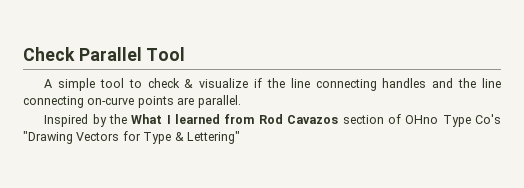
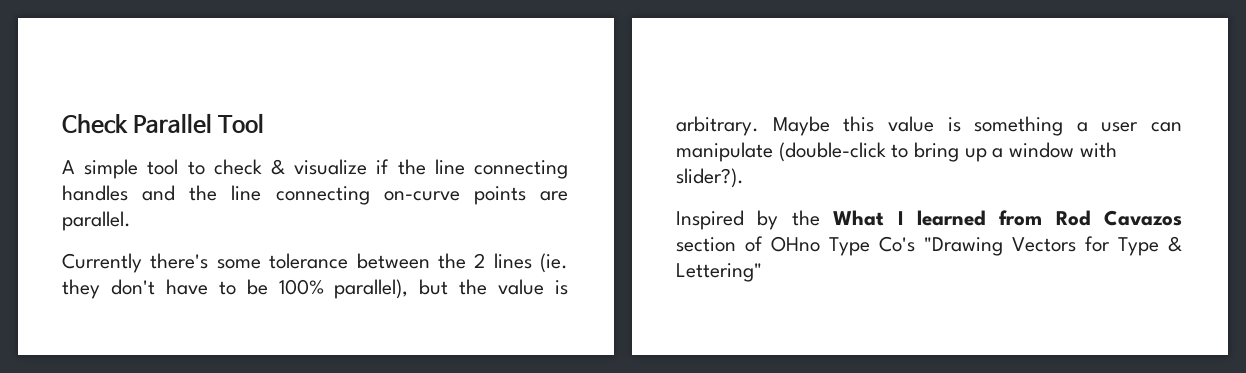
+ Currently there's some tolerance between the 2 lines (ie. they don't have to be 100% parallel), but the value is arbitrary. Maybe this value is something a user can manipulate (double-click to bring up a window with slider?).

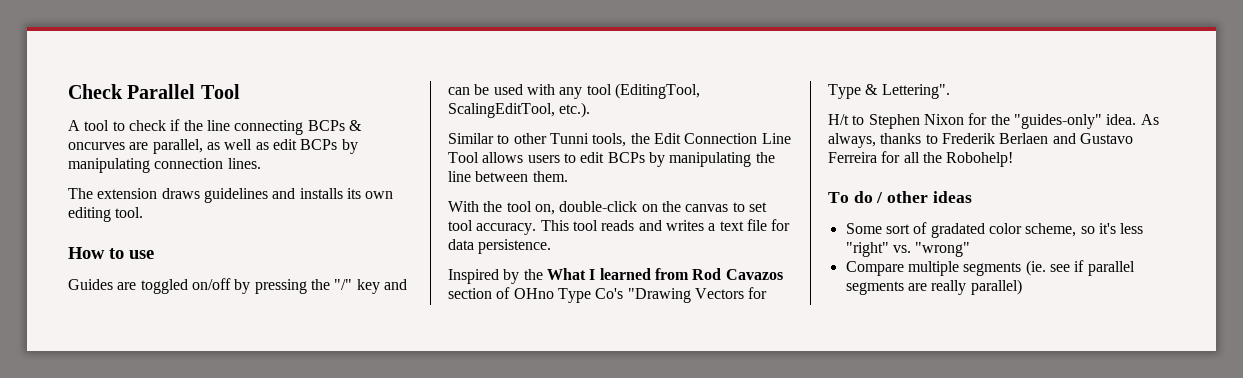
- A simple tool to check & visualize if the line connecting handles and the line connecting on-curve points are parallel.
- Currently there's some tolerance between the 2 lines (ie. they don't have to be 100% parallel), but the value is arbitrary. Maybe this value is something a user can manipulate (double-click to bring up a window with slider?).
+ A tool to check if the line connecting BCPs & oncurves are parallel, as well as edit BCPs by manipulating connection lines.
+ The extension draws guidelines and installs its own editing tool.
+ How to use
+ Guides are toggled on/off by pressing the "/" key and can be used with any tool (EditingTool, ScalingEditTool, etc.).
+ Similar to other Tunni tools, the Edit Connection Line Tool allows users to edit BCPs by manipulating the line between them.
+ With the tool on, double-click on the canvas to set tool accuracy. This tool reads and writes a text file for data persistence.
- Inspired by the What I learned from Rod Cavazos section of OHno Type Co's "Drawing Vectors for Type & Lettering"
+ Inspired by the What I learned from Rod Cavazos section of OHno Type Co's "Drawing Vectors for Type & Lettering".
+ H/t to Stephen Nixon for the "guides-only" idea. As always, thanks to Frederik Berlaen and Gustavo Ferreira for all the Robohelp!
+ To do / other ideas
+ Some sort of gradated color scheme, so it's less "right" vs. "wrong"
+ Compare multiple segments (ie. see if parallel segments are really parallel)

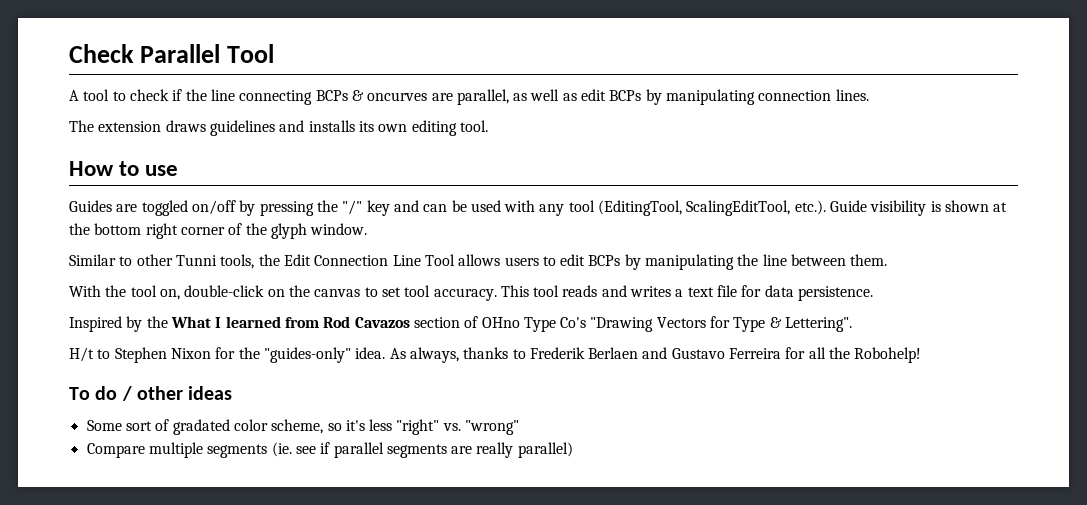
- Guides are toggled on/off by pressing the "/" key and can be used with any tool (EditingTool, ScalingEditTool, etc.).
+ Guides are toggled on/off by pressing the "/" key and can be used with any tool (EditingTool, ScalingEditTool, etc.). Guide visibility is shown at the bottom right corner of the glyph window.

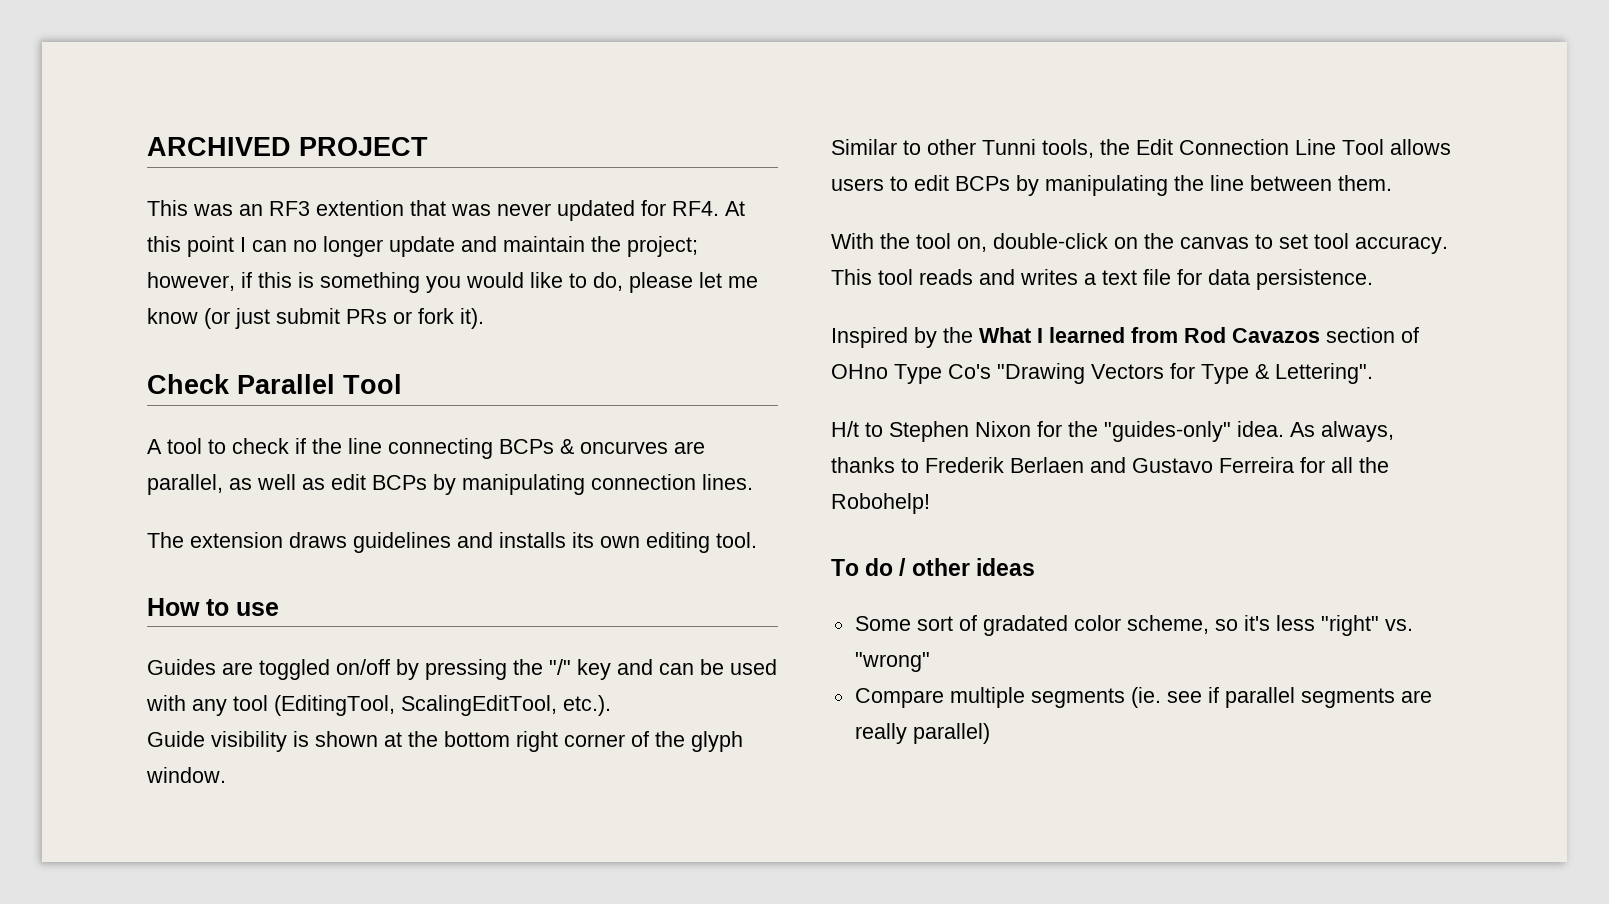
+ ARCHIVED PROJECT
+ This was an RF3 extention that was never updated for RF4. At this point I can no longer update and maintain the project; however, if this is something you would like to do, please let me know (or just submit PRs or fork it).
- Guides are toggled on/off by pressing the "/" key and can be used with any tool (EditingTool, ScalingEditTool, etc.). Guide visibility is shown at the bottom right corner of the glyph window.
+ Guides are toggled on/off by pressing the "/" key and can be used with any tool (EditingTool, ScalingEditTool, etc.).
+ Guide visibility is shown at the bottom right corner of the glyph window.

